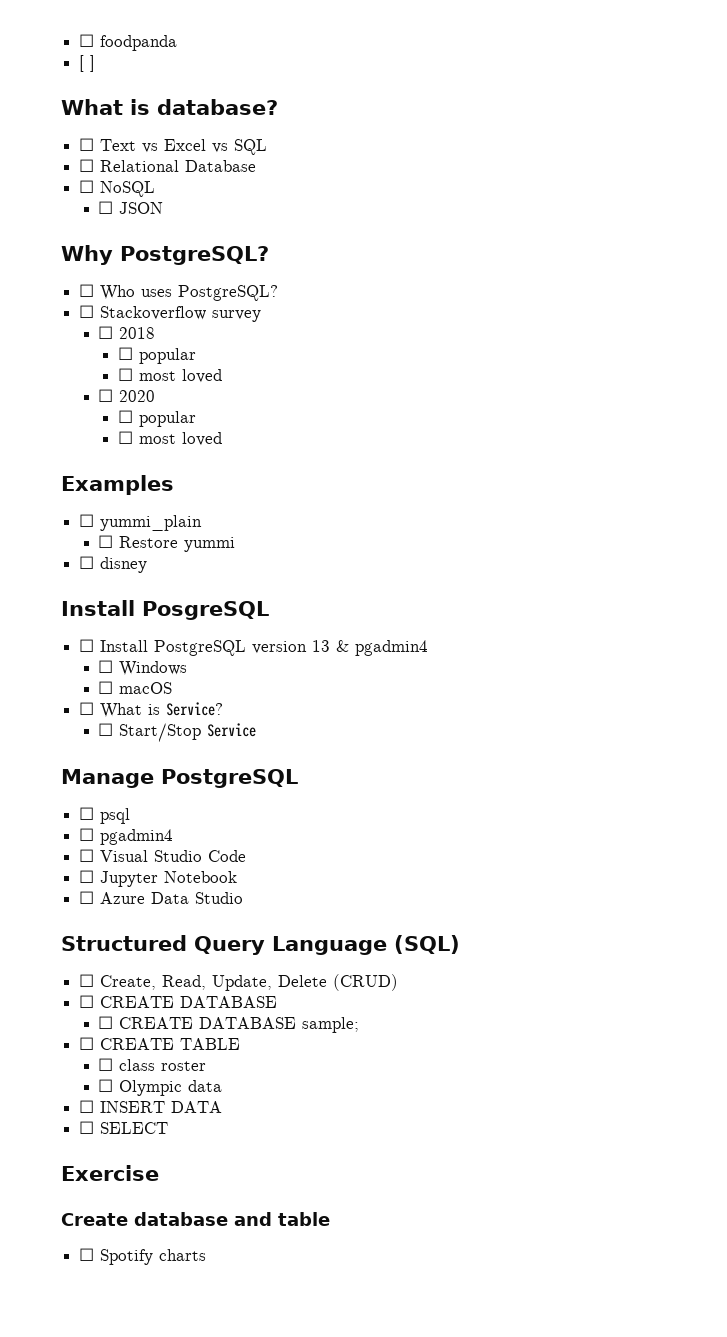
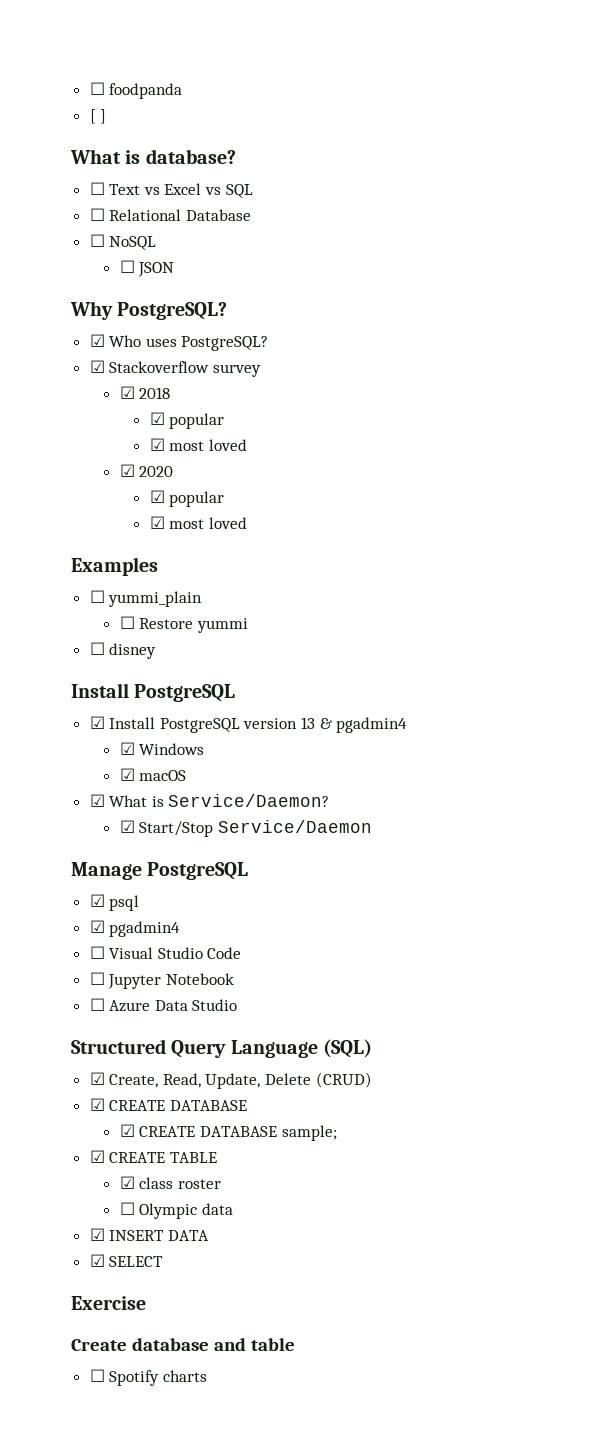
- ☐ Who uses PostgreSQL?
+ ☑ Who uses PostgreSQL?
- ☐ Stackoverflow survey
+ ☑ Stackoverflow survey
- ☐ 2018
- ☐ popular
- ☐ most loved
- ☐ 2020
- ☐ popular
- ☐ most loved
+ ☑ 2018
+ ☑ popular
+ ☑ most loved
+ ☑ 2020
+ ☑ popular
+ ☑ most loved
  ☐ disney
- Install PosgreSQL
- ☐ Install PostgreSQL version 13 & pgadmin4
+ Install PostgreSQL
+ ☑ Install PostgreSQL version 13 & pgadmin4
- ☐ Windows
+ ☑ Windows
- ☐ macOS
+ ☑ macOS
- ☐ What is Service?
- ☐ Start/Stop Service
+ ☑ What is Service/Daemon?
+ ☑ Start/Stop Service/Daemon
- ☐ psql
+ ☑ psql
- ☐ pgadmin4
+ ☑ pgadmin4
- ☐ Create, Read, Update, Delete (CRUD)
- ☐ CREATE DATABASE
+ ☑ Create, Read, Update, Delete (CRUD)
+ ☑ CREATE DATABASE
- ☐ CREATE DATABASE sample;
+ ☑ CREATE DATABASE sample;
- ☐ CREATE TABLE
+ ☑ CREATE TABLE
- ☐ class roster
+ ☑ class roster
- ☐ INSERT DATA
+ ☑ INSERT DATA
- ☐ SELECT
+ ☑ SELECT

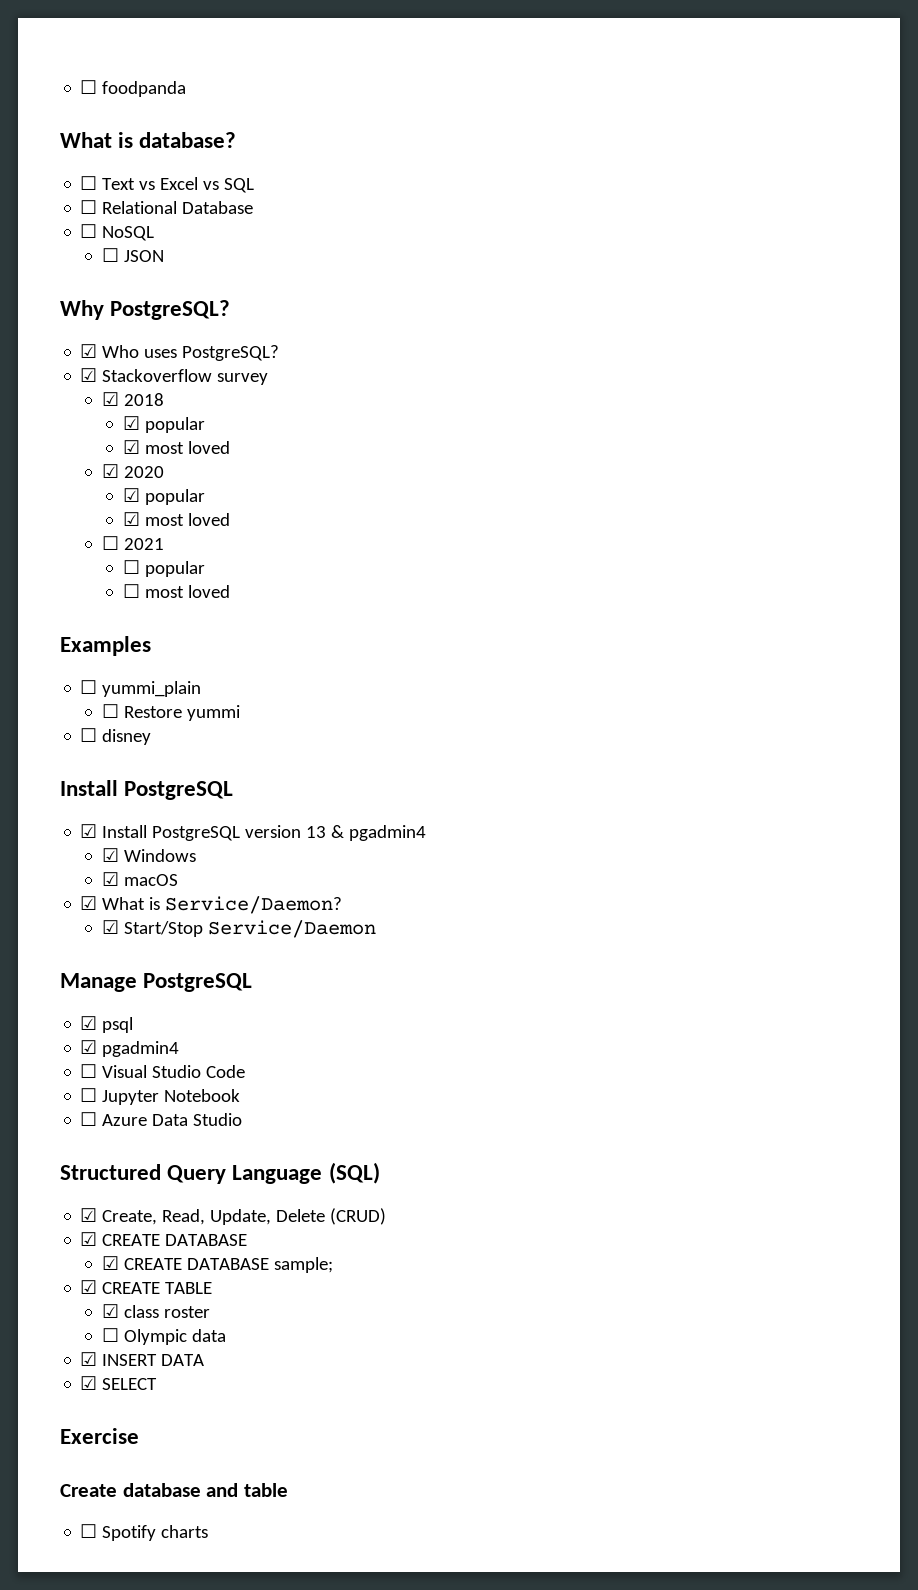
- [ ]
+ ☐ 2021
+ ☐ popular
+ ☐ most loved

